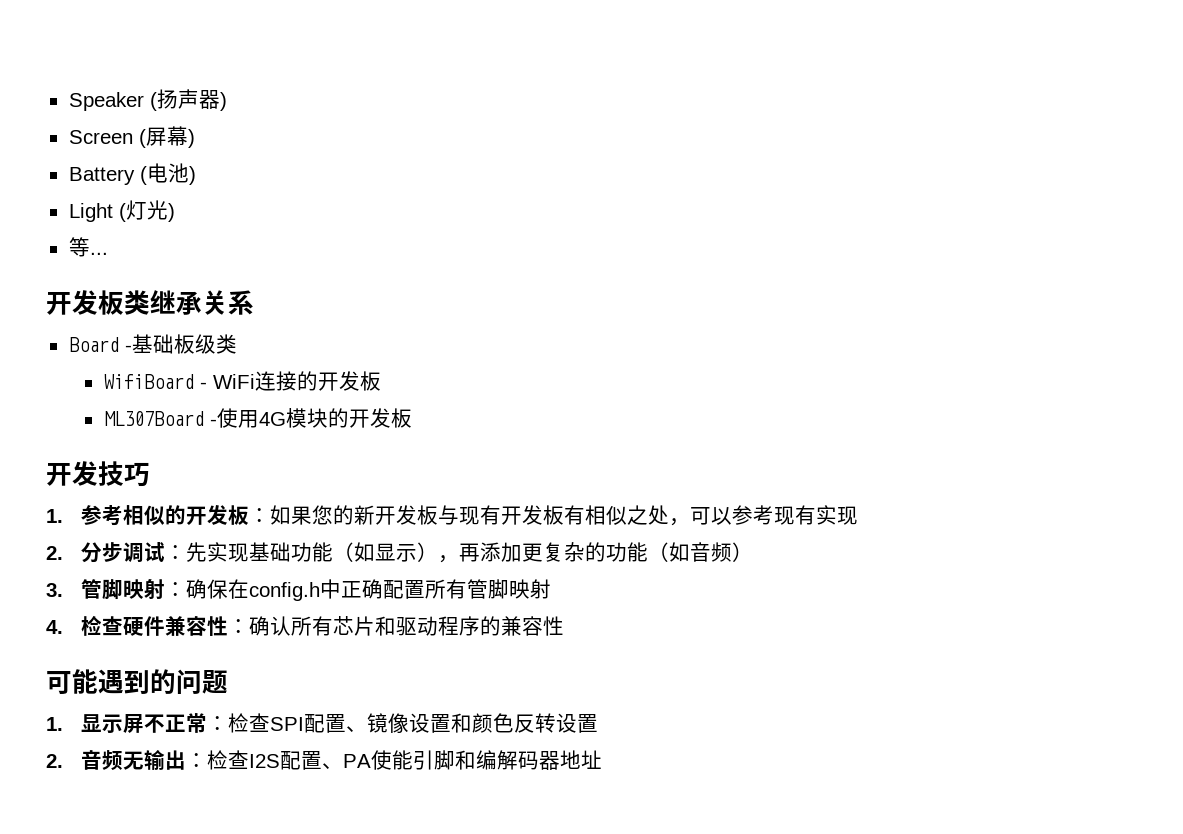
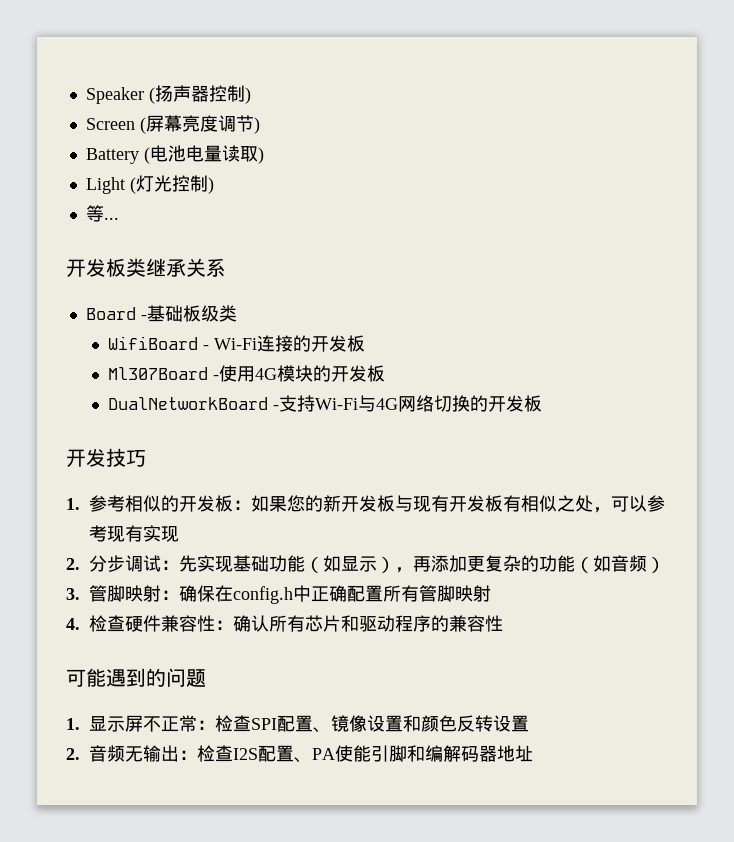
- Speaker (扬声器)
+ Speaker (扬声器控制)
- Screen (屏幕)
+ Screen (屏幕亮度调节)
- Battery (电池)
+ Battery (电池电量读取)
- Light (灯光)
+ Light (灯光控制)
- WifiBoard - WiFi连接的开发板
+ WifiBoard - Wi-Fi连接的开发板
- ML307Board -使用4G模块的开发板
+ Ml307Board -使用4G模块的开发板
+ DualNetworkBoard -支持Wi-Fi与4G网络切换的开发板

